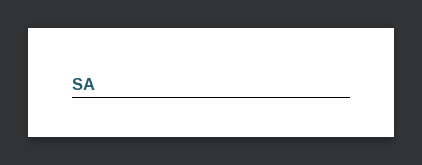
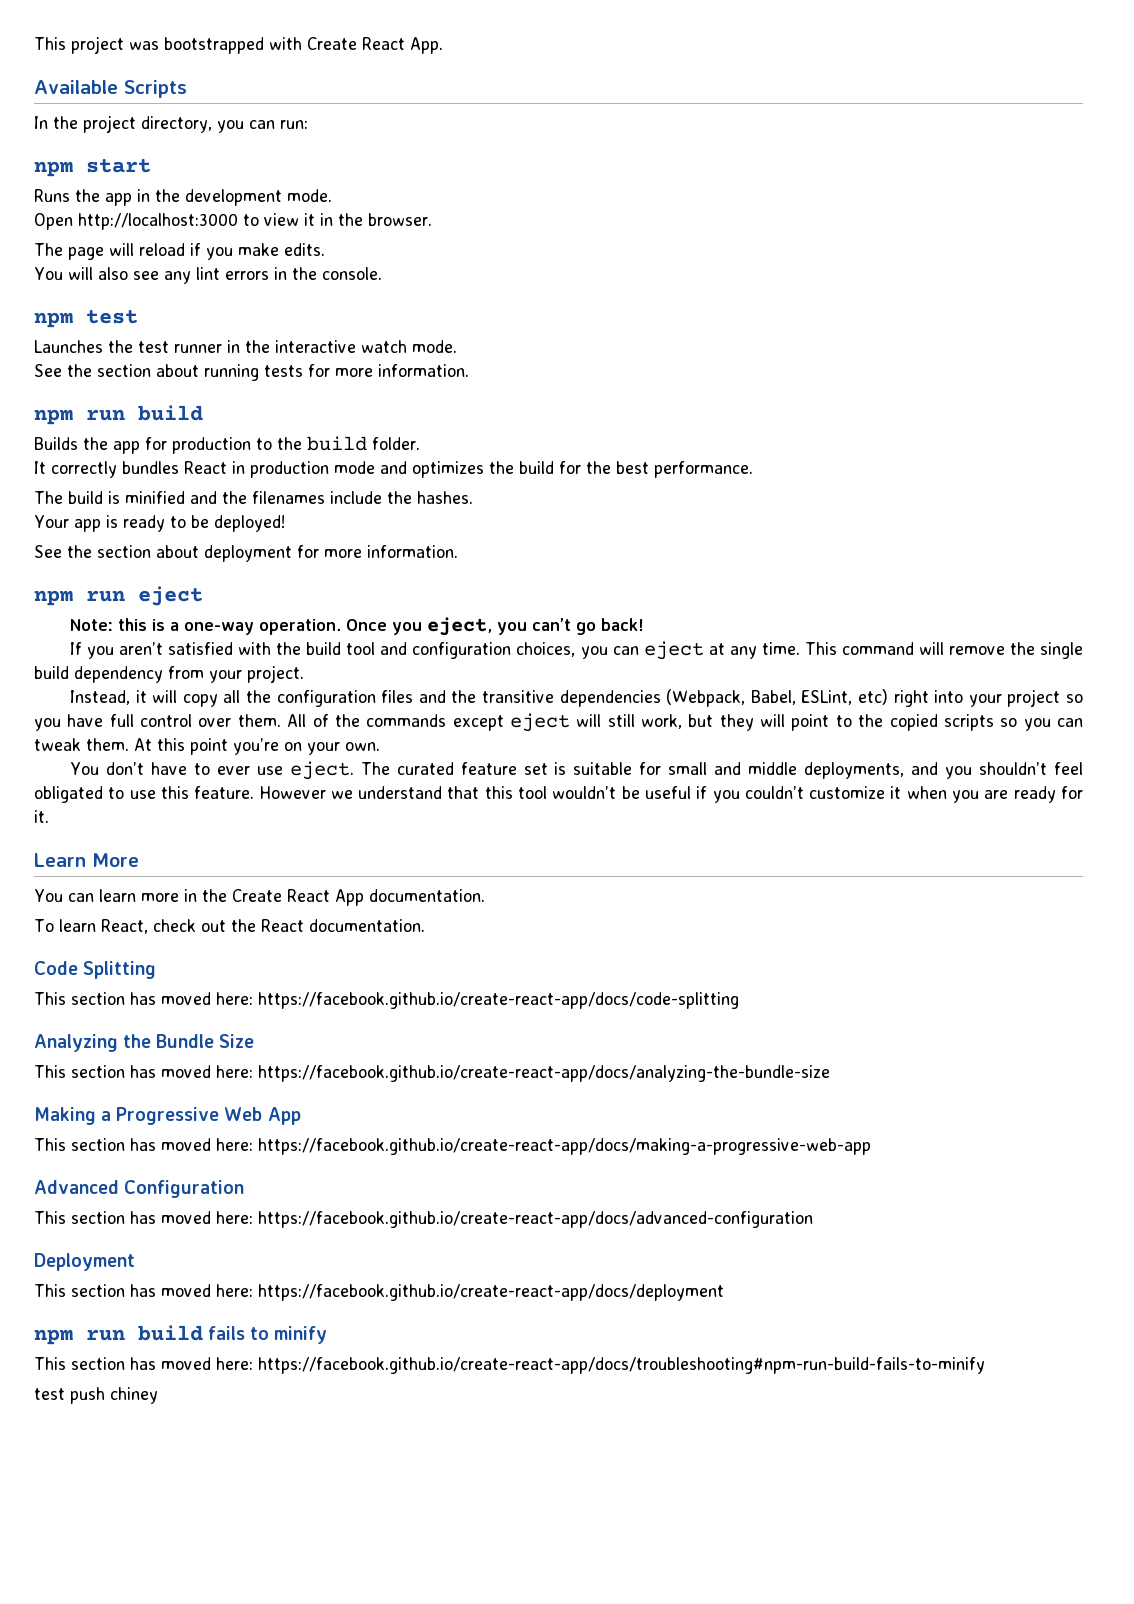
- SA
+ This project was bootstrapped with Create React App.
+ Available Scripts
+ In the project directory, you can run:
+ npm start
+ Runs the app in the development mode.
+ Open http://localhost:3000 to view it in the browser.
+ The page will reload if you make edits.
+ You will also see any lint errors in the console.
+ npm test
+ Launches the test runner in the interactive watch mode.
+ See the section about running tests for more information.
+ npm run build
+ Builds the app for production to the build folder.
+ It correctly bundles React in production mode and optimizes the build for the best performance.
+ The build is minified and the filenames include the hashes.
+ Your app is ready to be deployed!
+ See the section about deployment for more information.
+ npm run eject
+ Note: this is a one-way operation. Once you eject, you can’t go back!
+ If you aren’t satisfied with the build tool and configuration choices, you can eject at any time. This command will remove the single build dependency from your project.
+ Instead, it will copy all the configuration files and the transitive dependencies (Webpack, Babel, ESLint, etc) right into your project so you have full control over them. All of the commands except eject will still work, but they will point to the copied scripts so you can tweak them. At this point you’re on your own.
+ You don’t have to ever use eject. The curated feature set is suitable for small and middle deployments, and you shouldn’t feel obligated to use this feature. However we understand that this tool wouldn’t be useful if you couldn’t customize it when you are ready for it.
+ Learn More
+ You can learn more in the Create React App documentation.
+ To learn React, check out the React documentation.
+ Code Splitting
+ This section has moved here: https://facebook.github.io/create-react-app/docs/code-splitting
+ Analyzing the Bundle Size
+ This section has moved here: https://facebook.github.io/create-react-app/docs/analyzing-the-bundle-size
+ Making a Progressive Web App
+ This section has moved here: https://facebook.github.io/create-react-app/docs/making-a-progressive-web-app
+ Advanced Configuration
+ This section has moved here: https://facebook.github.io/create-react-app/docs/advanced-configuration
+ Deployment
+ This section has moved here: https://facebook.github.io/create-react-app/docs/deployment
+ npm run build fails to minify
+ This section has moved here: https://facebook.github.io/create-react-app/docs/troubleshooting#npm-run-build-fails-to-minify
+ test push chiney

